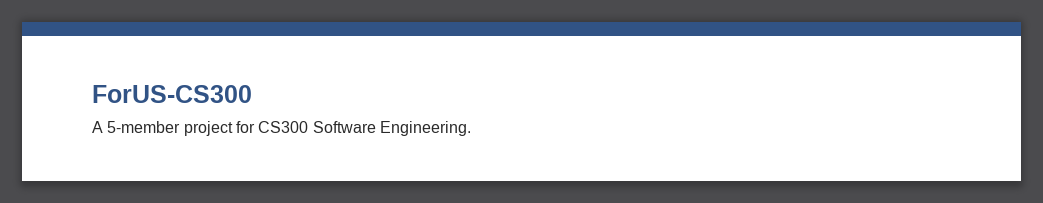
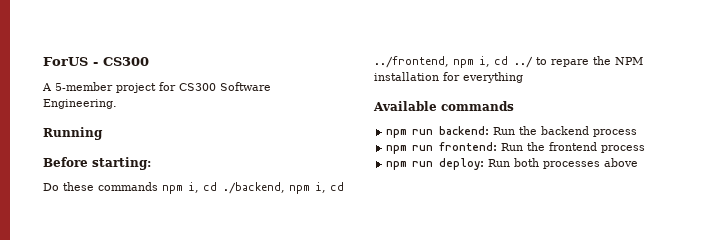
- ForUS-CS300
+ ForUS - CS300
+ Running
+ Before starting:
+ Do these commands npm i, cd ./backend, npm i, cd ../frontend, npm i, cd ../ to repare the NPM installation for everything
+ Available commands
+ npm run backend: Run the backend process
+ npm run frontend: Run the frontend process
+ npm run deploy: Run both processes above

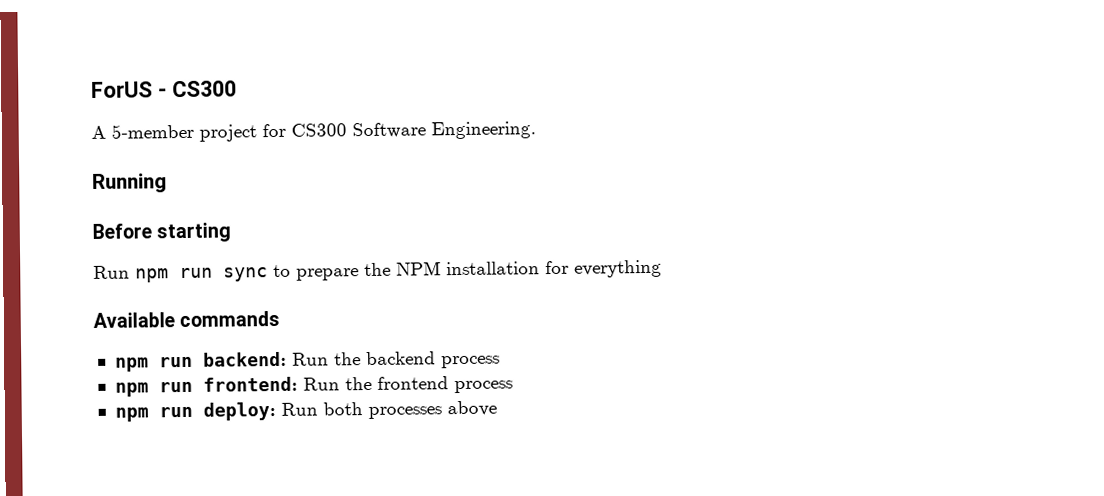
- Before starting:
- Do these commands npm i, cd ./backend, npm i, cd ../frontend, npm i, cd ../ to repare the NPM installation for everything
+ Before starting
+ Run npm run sync to prepare the NPM installation for everything

